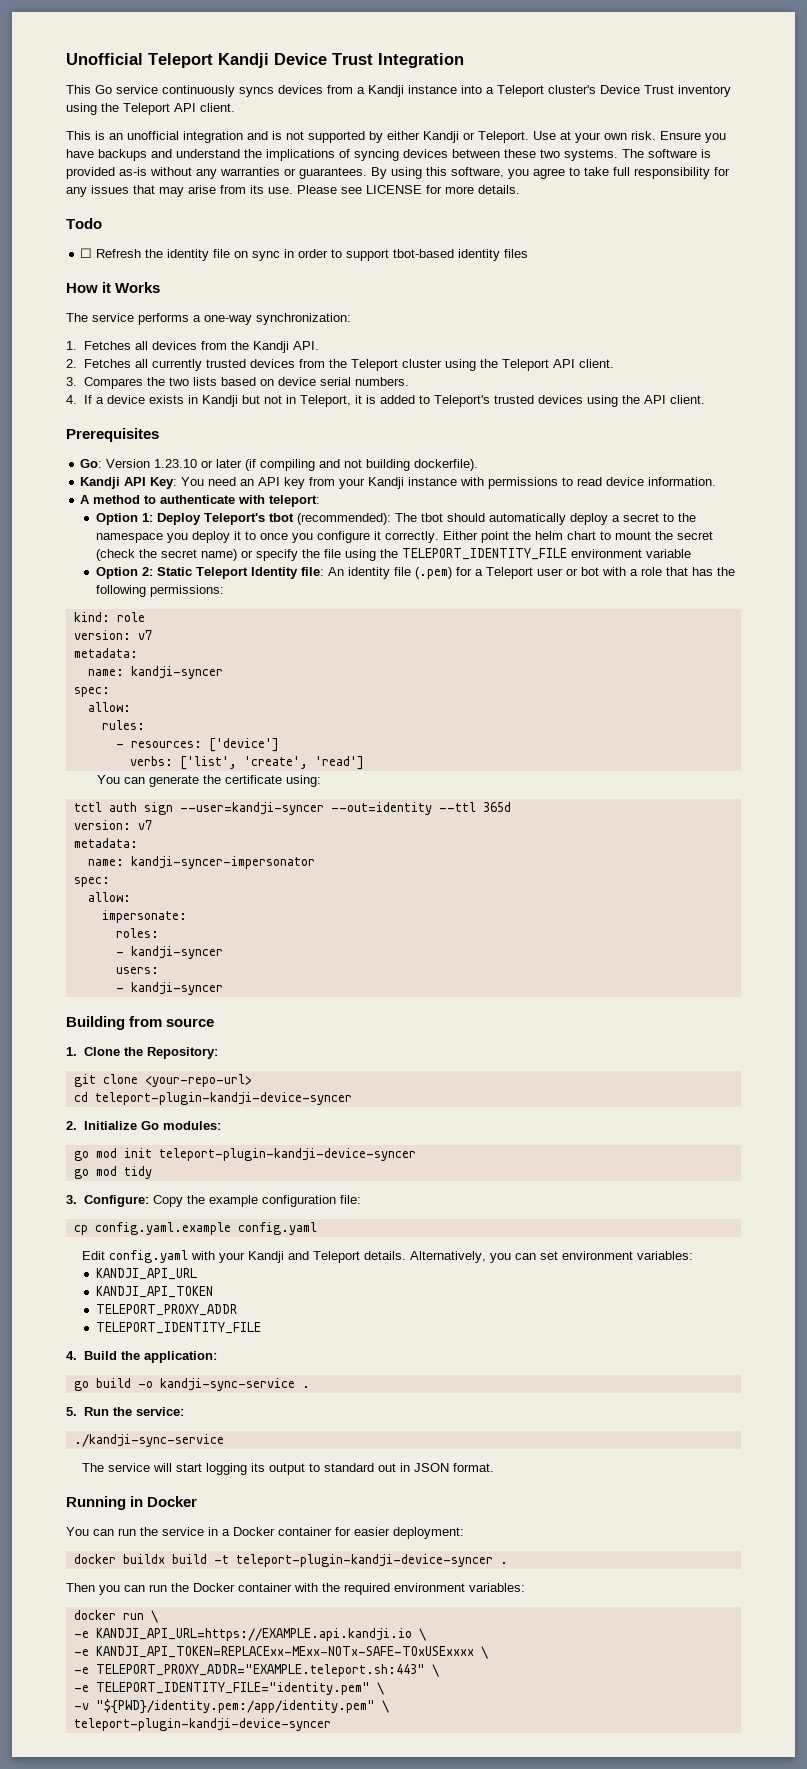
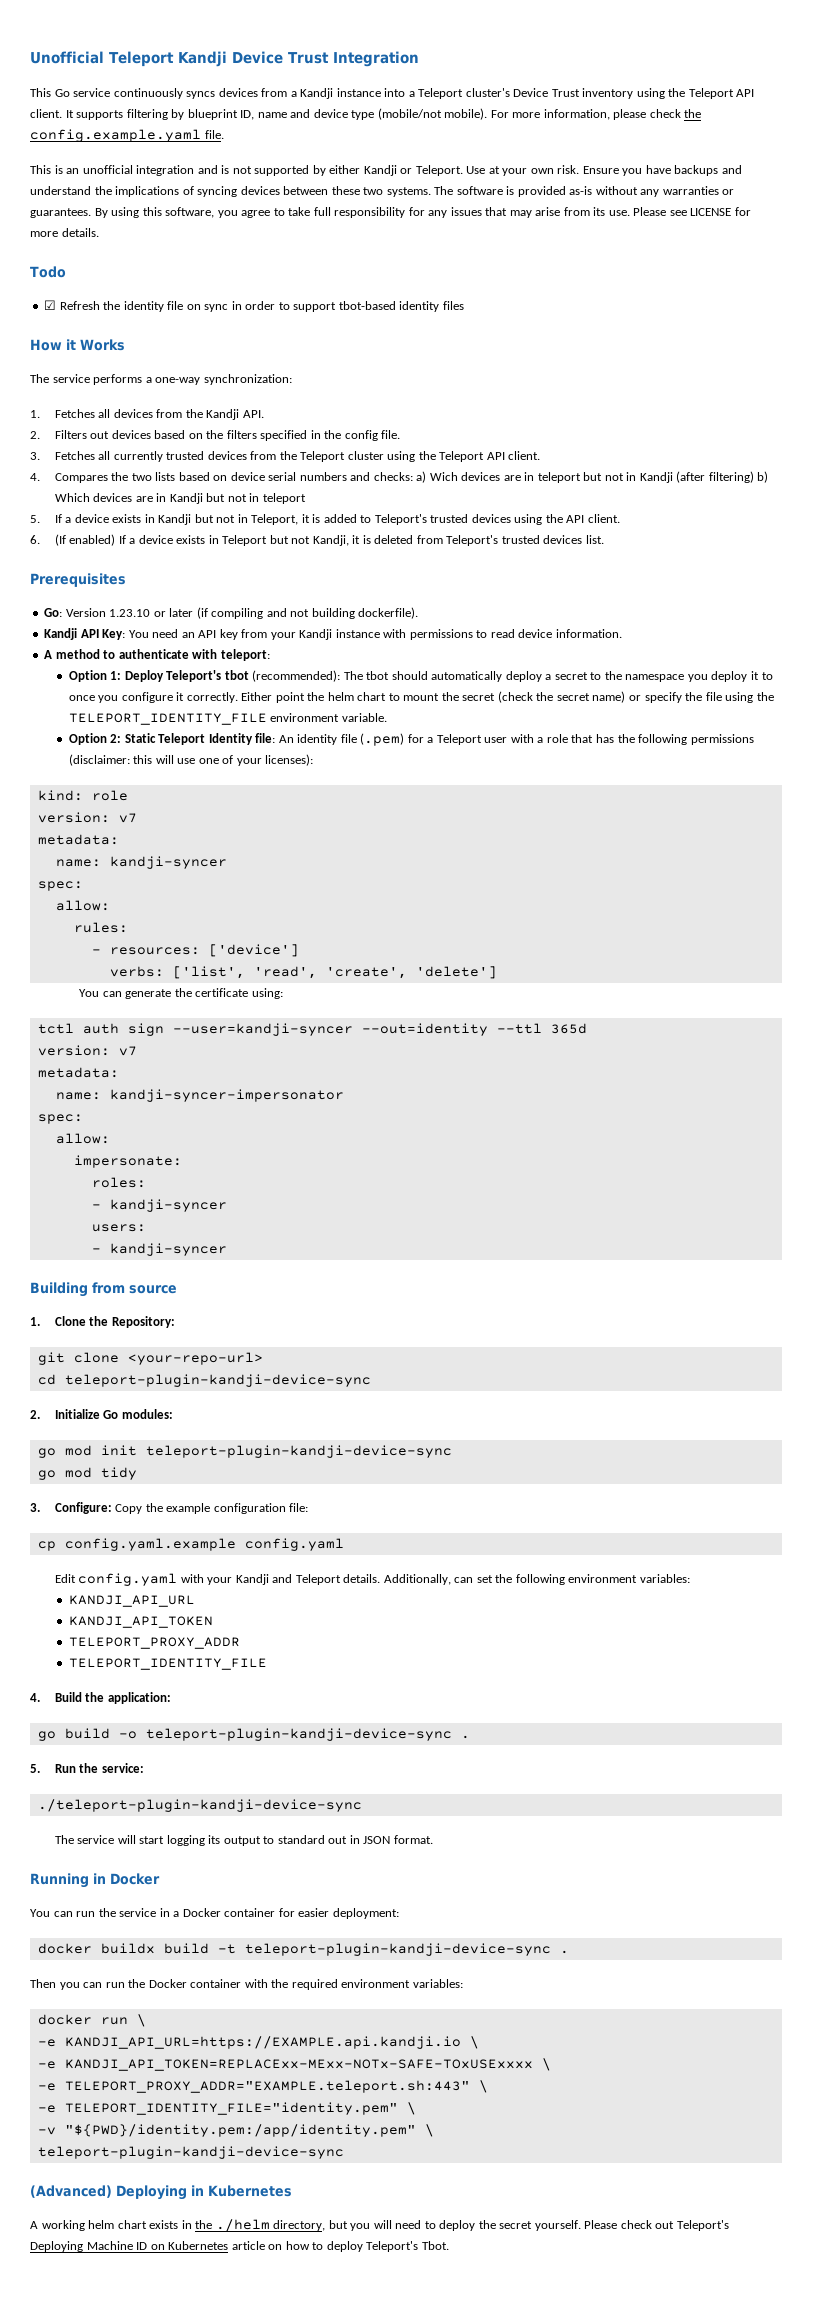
+ It supports filtering by blueprint ID, name and device type (mobile/not mobile). For more information, please check the config.example.yaml file.
- ☐ Refresh the identity file on sync in order to support tbot-based identity files
+ ☑ Refresh the identity file on sync in order to support tbot-based identity files
- 2. Fetches all currently trusted devices from the Teleport cluster using the Teleport API client.
+ 2. Filters out devices based on the filters specified in the config file.
+ 3. Fetches all currently trusted devices from the Teleport cluster using the Teleport API client.
- 3. Compares the two lists based on device serial numbers.
- 4. If a device exists in Kandji but not in Teleport, it is added to Teleport's trusted devices using the API client.
+ 4. Compares the two lists based on device serial numbers and checks: a) Wich devices are in teleport but not in Kandji (after filtering) b) Which devices are in Kandji but not in teleport
+ 5. If a device exists in Kandji but not in Teleport, it is added to Teleport's trusted devices using the API client.
+ 6. (If enabled) If a device exists in Teleport but not Kandji, it is deleted from Teleport's trusted devices list.
- Either point the helm chart to mount the secret (check the secret name) or specify the file using the TELEPORT_IDENTITY_FILE environment variable
+ Either point the helm chart to mount the secret (check the secret name) or specify the file using the TELEPORT_IDENTITY_FILE environment variable.
- Option 2: Static Teleport Identity file: An identity file (.pem) for a Teleport user or bot with a role that has the following permissions:
+ Option 2: Static Teleport Identity file: An identity file (.pem) for a Teleport user with a role that has the following permissions (disclaimer: this will use one of your licenses):
- verbs: ['list', 'create', 'read']
+ verbs: ['list', 'read', 'create', 'delete']
- cd teleport-plugin-kandji-device-syncer
+ cd teleport-plugin-kandji-device-sync
- go mod init teleport-plugin-kandji-device-syncer
+ go mod init teleport-plugin-kandji-device-sync
- Alternatively, you can set environment variables:
+ Additionally, can set the following environment variables:
- go build -o kandji-sync-service .
+ go build -o teleport-plugin-kandji-device-sync .
- ./kandji-sync-service
+ ./teleport-plugin-kandji-device-sync
- docker buildx build -t teleport-plugin-kandji-device-syncer .
+ docker buildx build -t teleport-plugin-kandji-device-sync .
  -v "${PWD}/identity.pem:/app/identity.pem" \
- teleport-plugin-kandji-device-syncer
+ teleport-plugin-kandji-device-sync
+ (Advanced) Deploying in Kubernetes
+ A working helm chart exists in the ./helm directory, but you will need to deploy the secret yourself. Please check out Teleport's Deploying Machine ID on Kubernetes article on how to deploy Teleport's Tbot.

